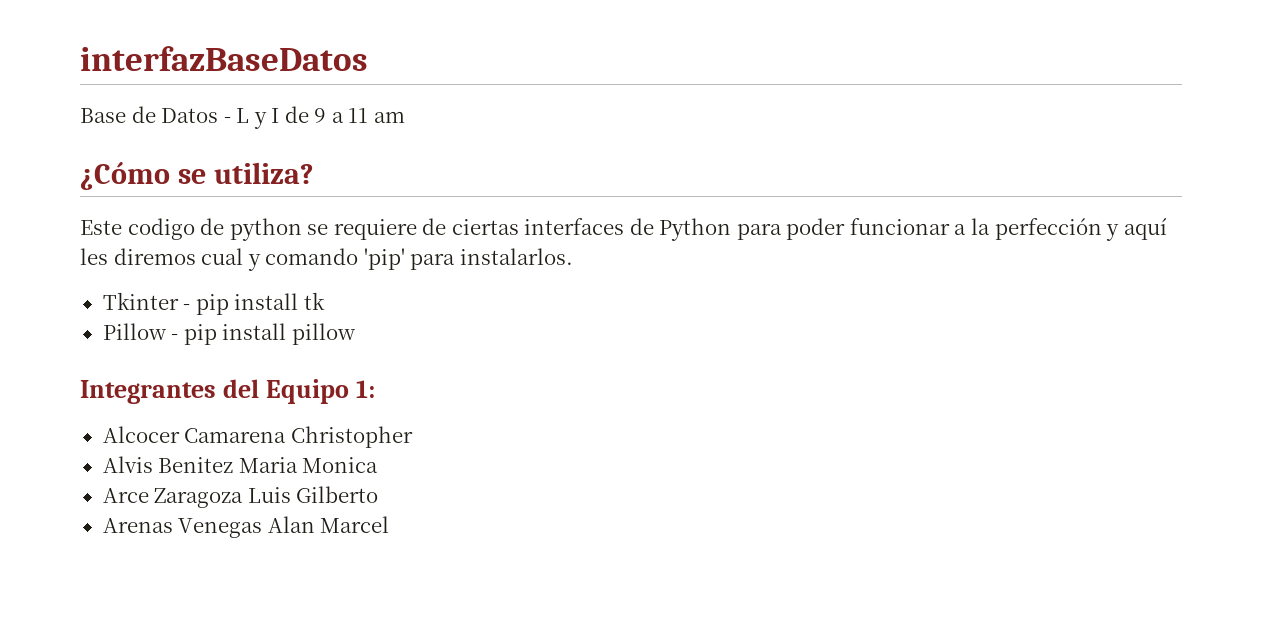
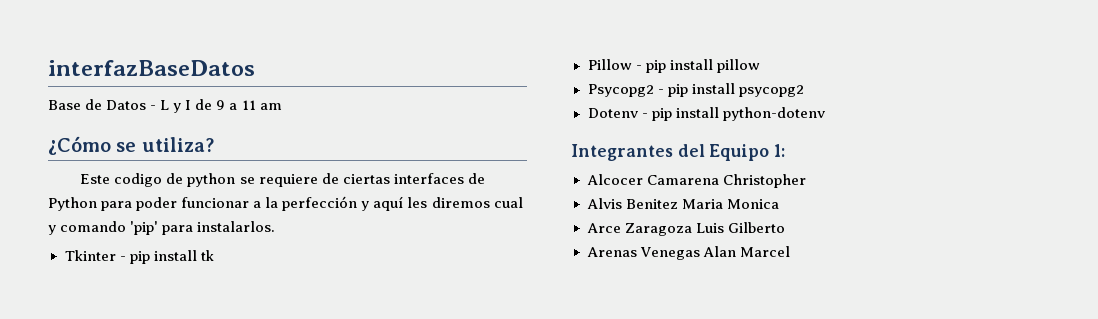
+ Psycopg2 - pip install psycopg2
+ Dotenv - pip install python-dotenv

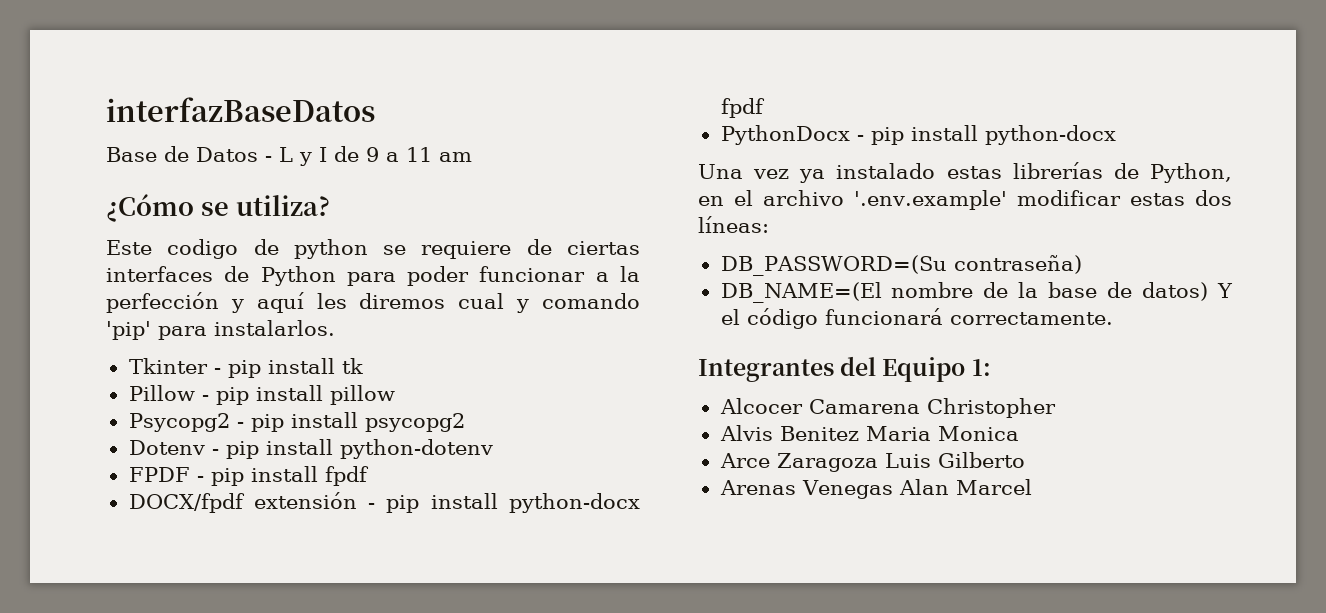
+ FPDF - pip install fpdf
+ DOCX/fpdf extensión - pip install python-docx fpdf
+ PythonDocx - pip install python-docx
+ Una vez ya instalado estas librerías de Python, en el archivo '.env.example' modificar estas dos líneas:
+ DB_PASSWORD=(Su contraseña)
+ DB_NAME=(El nombre de la base de datos) Y el código funcionará correctamente.

